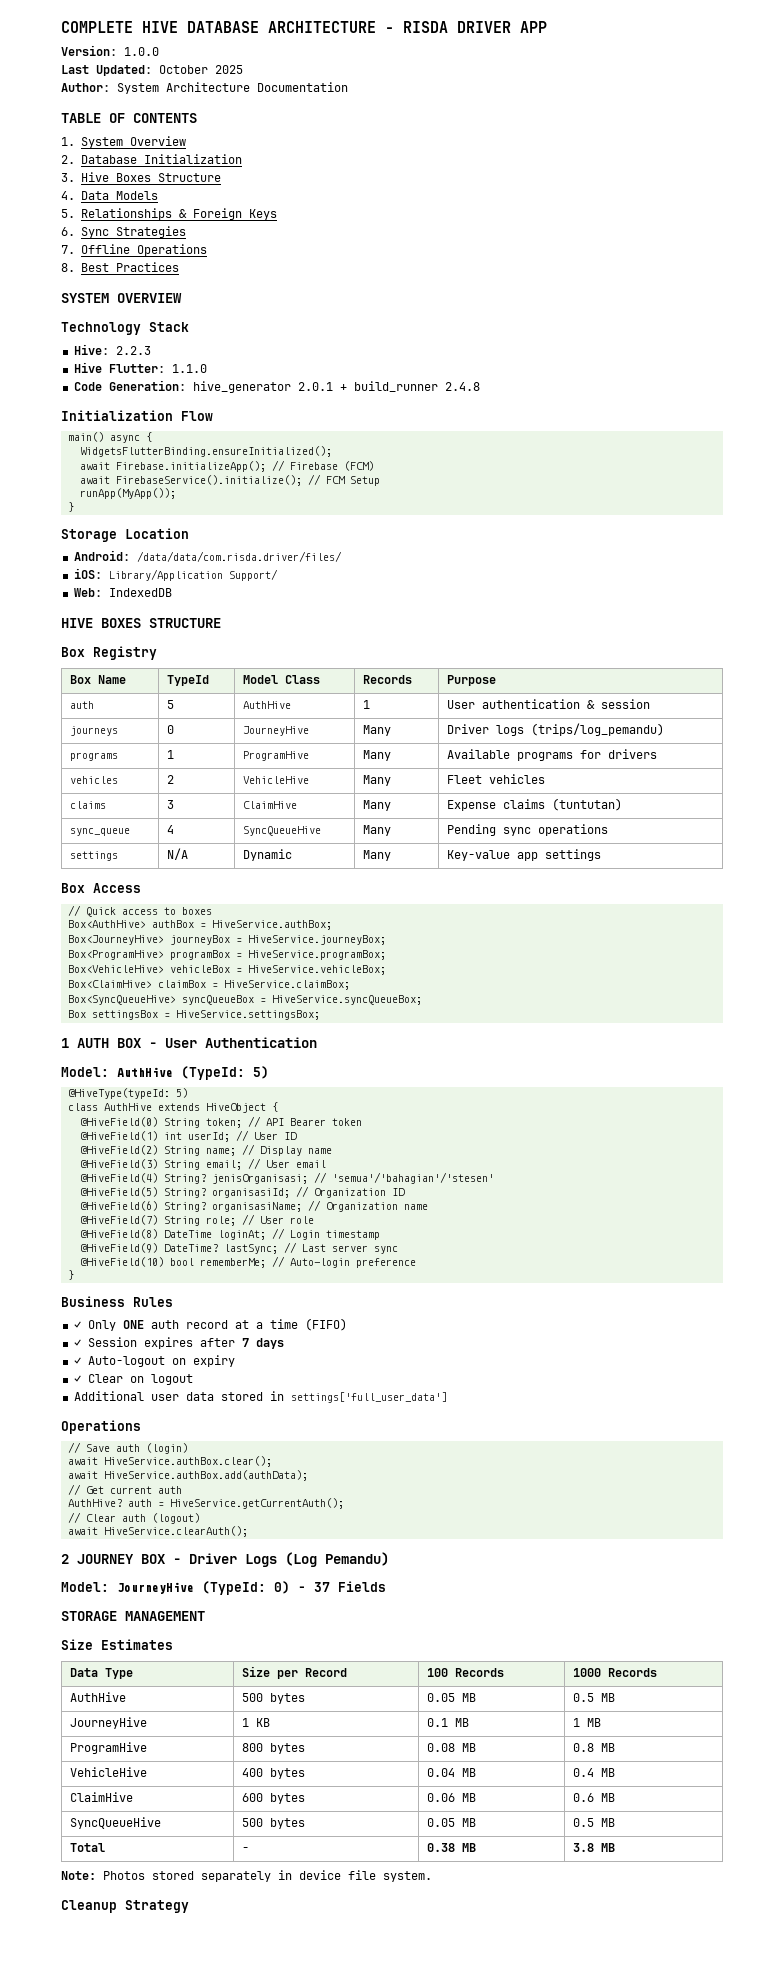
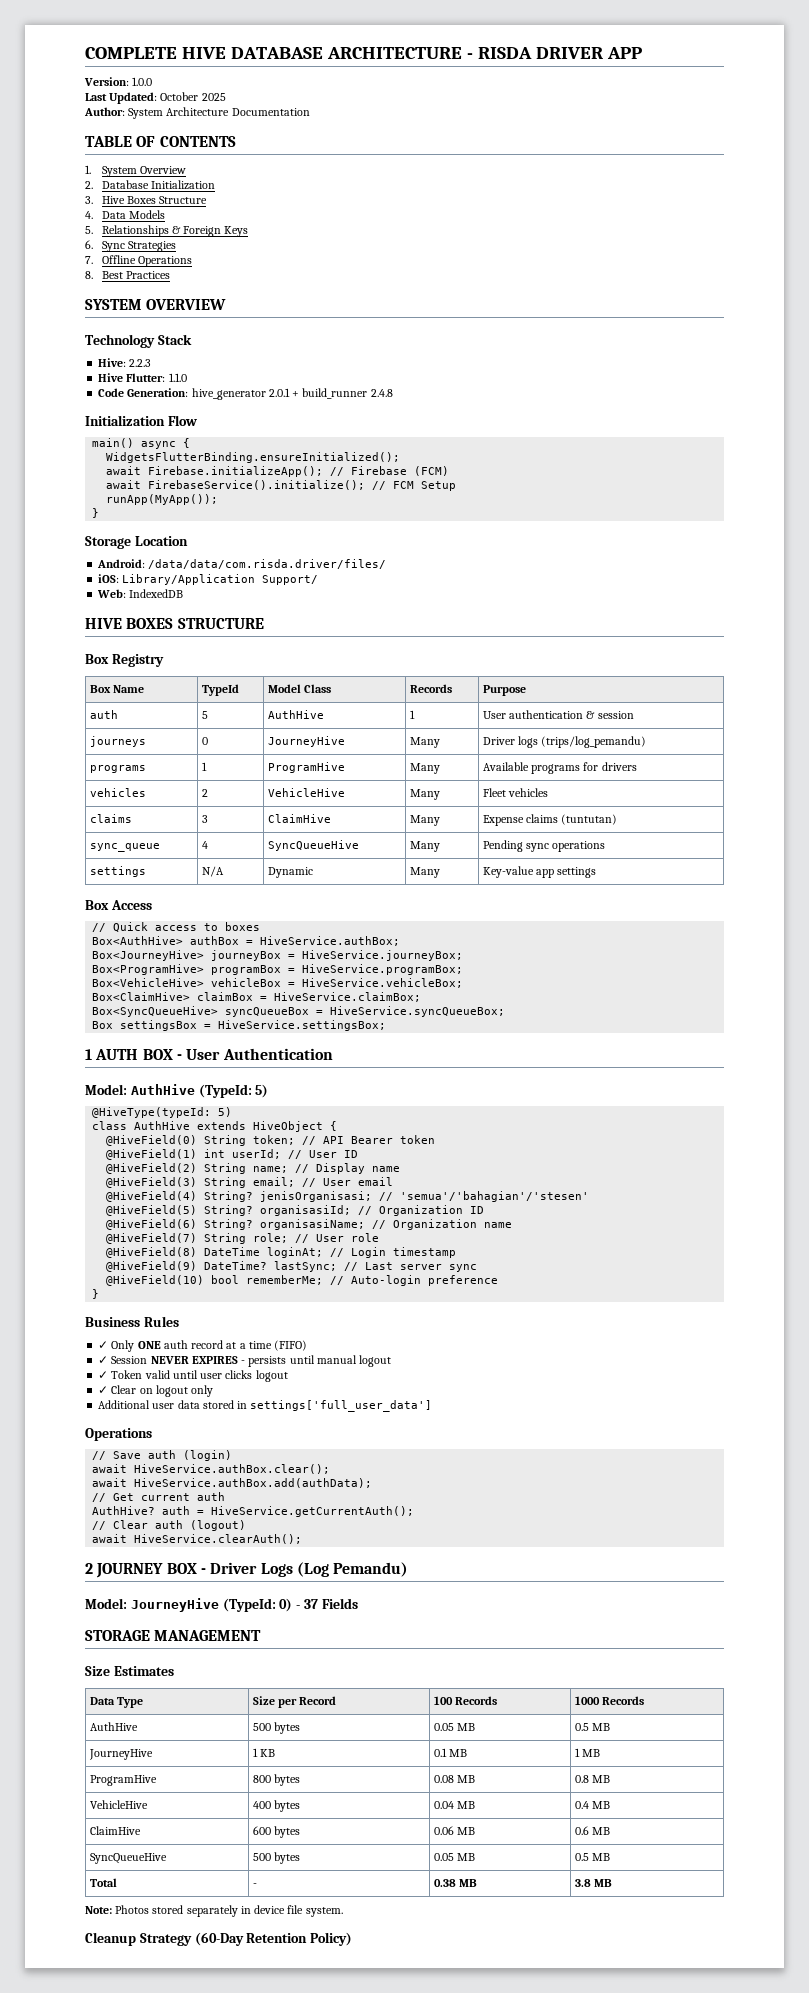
- ✓ Session expires after 7 days
- ✓ Auto-logout on expiry
+ ✓ Session NEVER EXPIRES - persists until manual logout
+ ✓ Token valid until user clicks logout
- ✓ Clear on logout
+ ✓ Clear on logout only
- Cleanup Strategy
+ Cleanup Strategy (60-Day Retention Policy)

